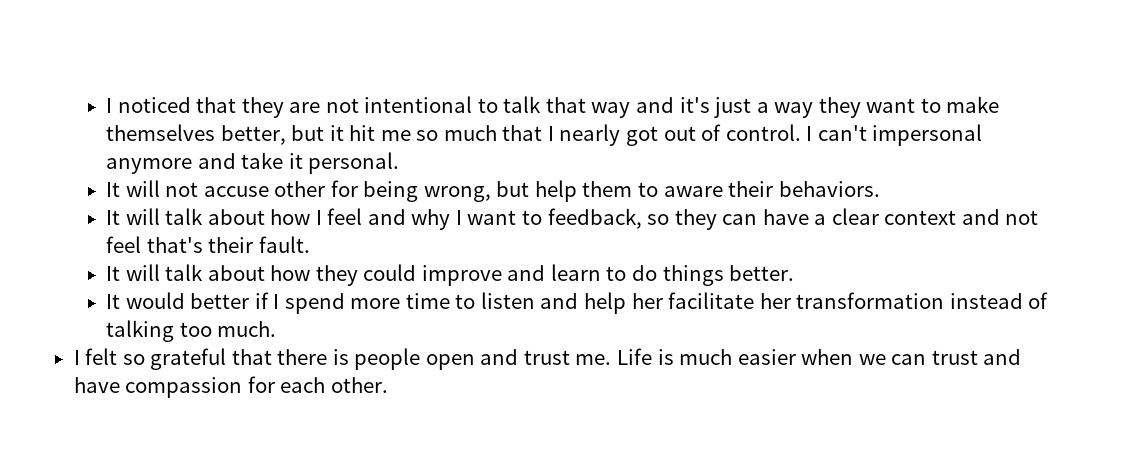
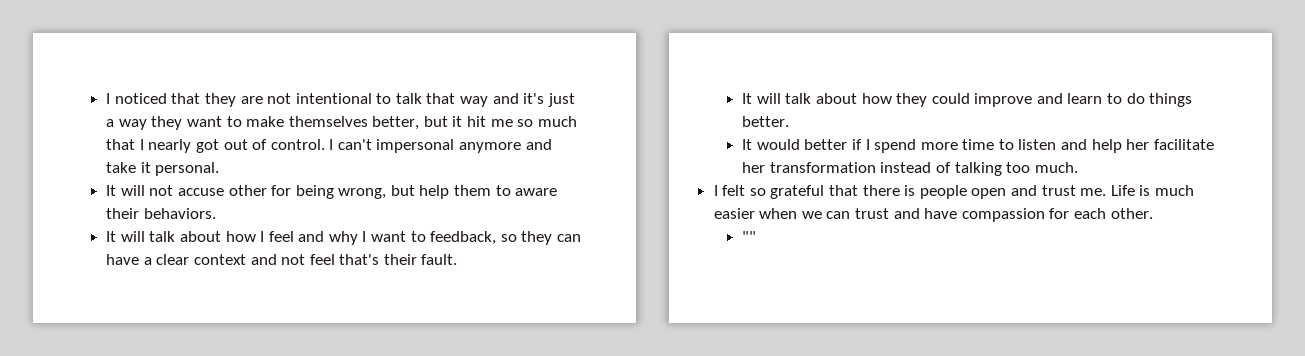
+ ""

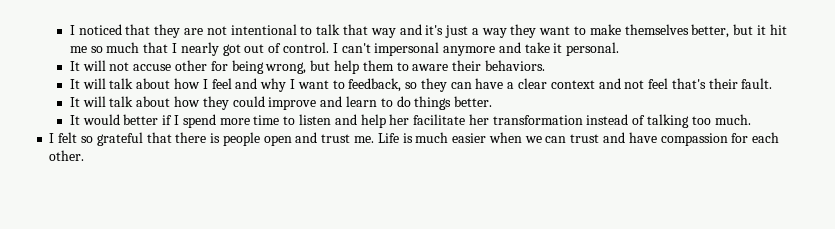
- ""

